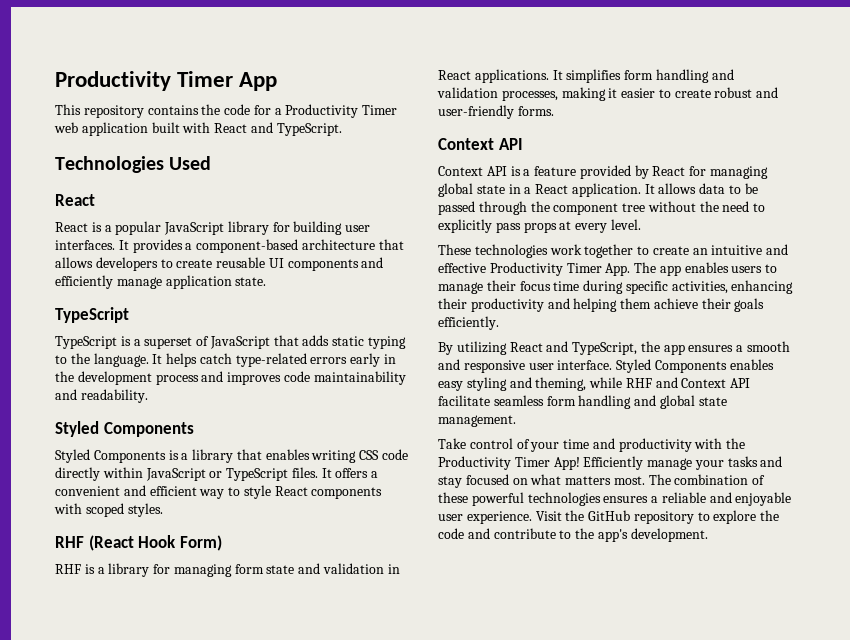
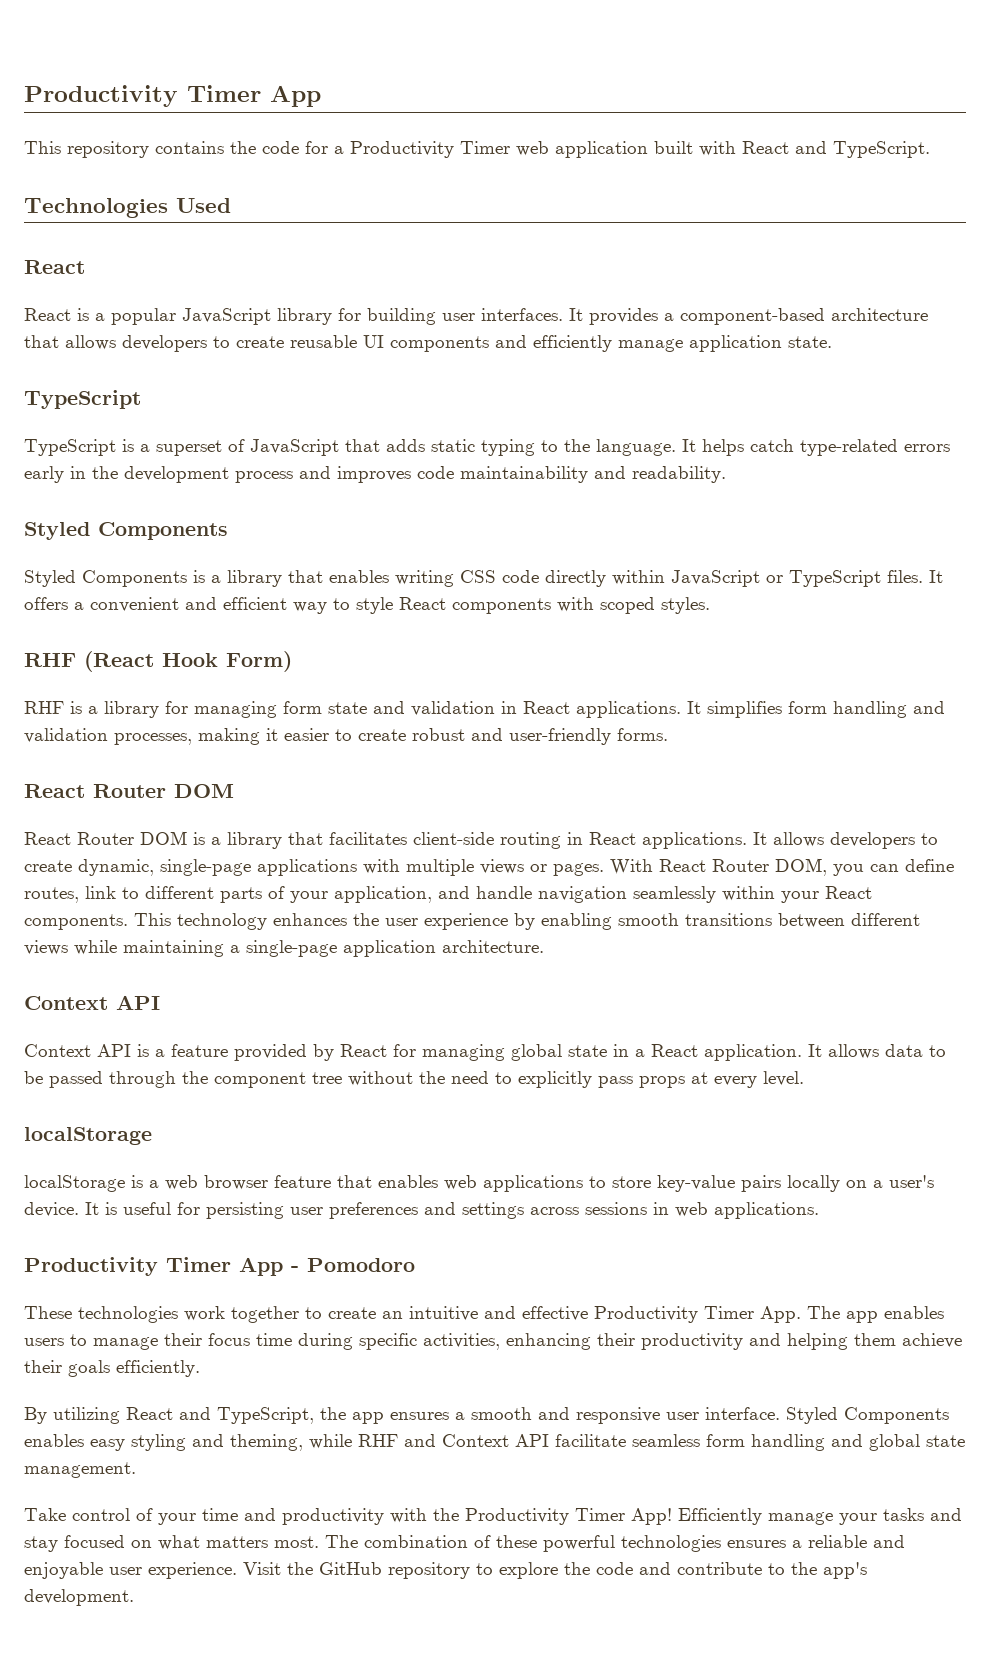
  It simplifies form handling and validation processes, making it easier to create robust and user-friendly forms.
+ React Router DOM
+ React Router DOM is a library that facilitates client-side routing in React applications. It allows developers to create dynamic, single-page applications with multiple views or pages. With React Router DOM, you can define routes, link to different parts of your application, and handle navigation seamlessly within your React components. This technology enhances the user experience by enabling smooth transitions between different views while maintaining a single-page application architecture.
  It allows data to be passed through the component tree without the need to explicitly pass props at every level.
+ localStorage
+ localStorage is a web browser feature that enables web applications to store key-value pairs locally on a user's device. It is useful for persisting user preferences and settings across sessions in web applications.
+ Productivity Timer App - Pomodoro

